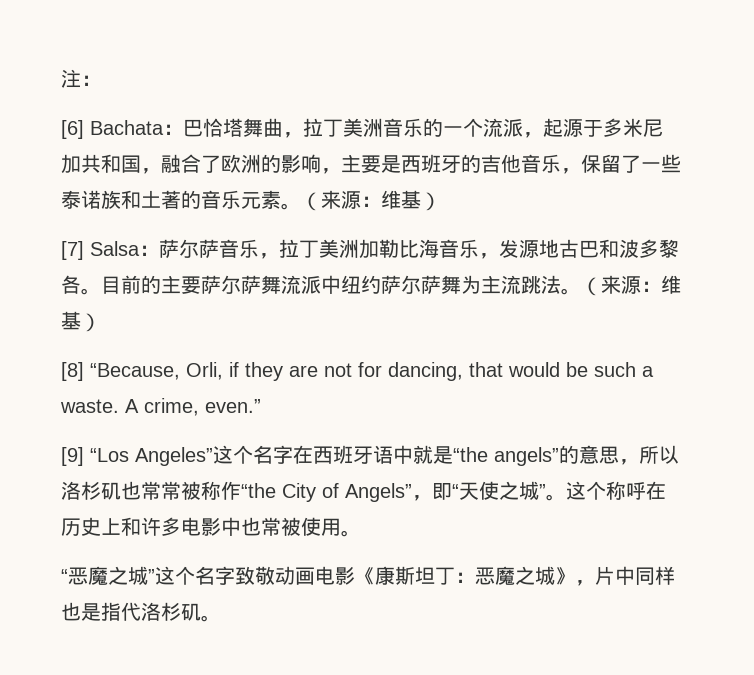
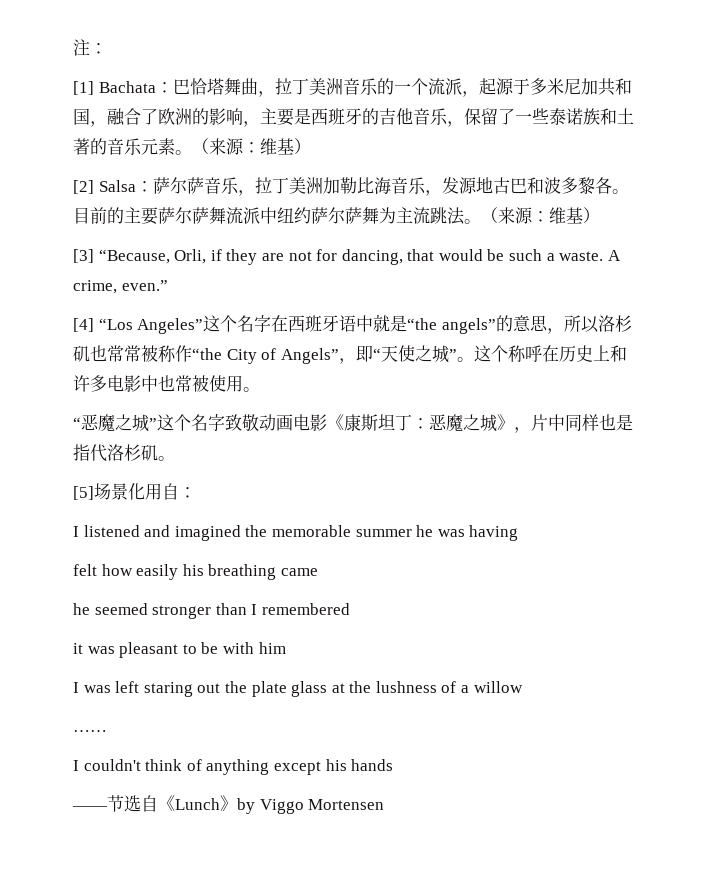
- [6] Bachata：巴恰塔舞曲，拉丁美洲音乐的一个流派，起源于多米尼加共和国，融合了欧洲的影响，主要是西班牙的吉他音乐，保留了一些泰诺族和土著的音乐元素。
+ [1] Bachata：巴恰塔舞曲，拉丁美洲音乐的一个流派，起源于多米尼加共和国，融合了欧洲的影响，主要是西班牙的吉他音乐，保留了一些泰诺族和土著的音乐元素。
- [7] Salsa：萨尔萨音乐，拉丁美洲加勒比海音乐，发源地古巴和波多黎各。
+ [2] Salsa：萨尔萨音乐，拉丁美洲加勒比海音乐，发源地古巴和波多黎各。
- [8] “Because, Orli, if they are not for dancing, that would be such a waste.
+ [3] “Because, Orli, if they are not for dancing, that would be such a waste.
- [9] “Los Angeles”这个名字在西班牙语中就是“the angels”的意思，所以洛杉矶也常常被称作“the City of Angels”，即“天使之城”。
+ [4] “Los Angeles”这个名字在西班牙语中就是“the angels”的意思，所以洛杉矶也常常被称作“the City of Angels”，即“天使之城”。
+ [5]场景化用自：
+ I listened and imagined the memorable summer he was having
+ felt how easily his breathing came
+ he seemed stronger than I remembered
+ it was pleasant to be with him
+ I was left staring out the plate glass at the lushness of a willow
+ ……
+ I couldn't think of anything except his hands
+ ——节选自《Lunch》by Viggo Mortensen

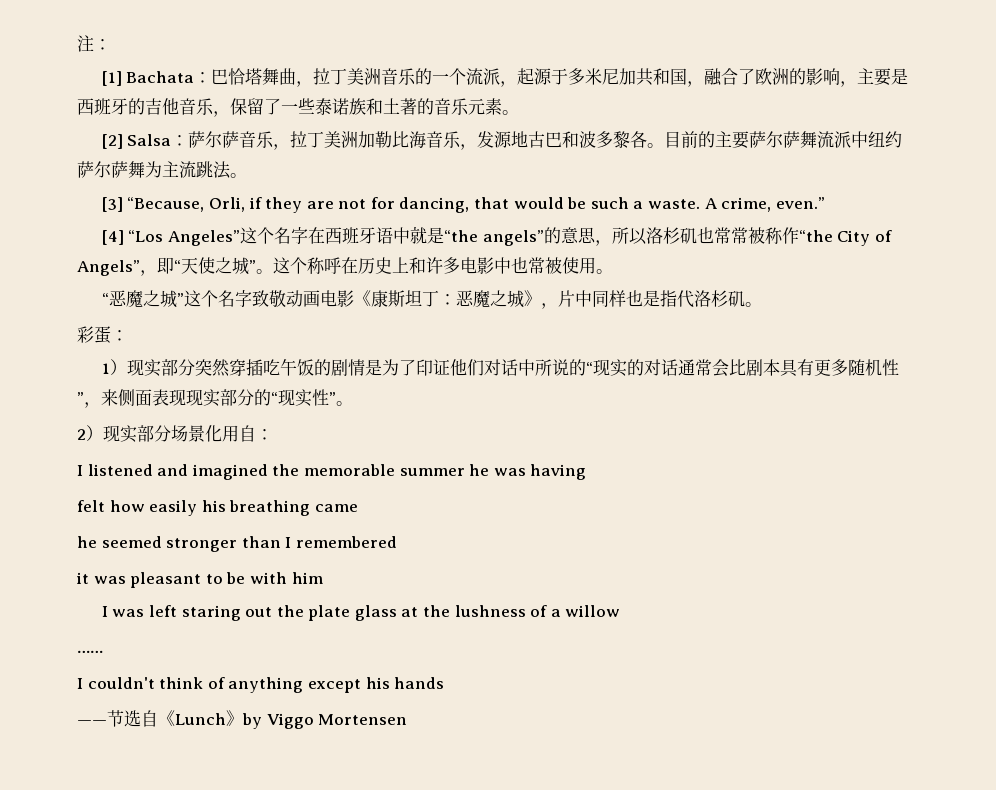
- [1] Bachata：巴恰塔舞曲，拉丁美洲音乐的一个流派，起源于多米尼加共和国，融合了欧洲的影响，主要是西班牙的吉他音乐，保留了一些泰诺族和土著的音乐元素。（来源：维基）
+ [1] Bachata：巴恰塔舞曲，拉丁美洲音乐的一个流派，起源于多米尼加共和国，融合了欧洲的影响，主要是西班牙的吉他音乐，保留了一些泰诺族和土著的音乐元素。
- 目前的主要萨尔萨舞流派中纽约萨尔萨舞为主流跳法。（来源：维基）
+ 目前的主要萨尔萨舞流派中纽约萨尔萨舞为主流跳法。
- [5]场景化用自：
+ 彩蛋：
+ 1）现实部分突然穿插吃午饭的剧情是为了印证他们对话中所说的“现实的对话通常会比剧本具有更多随机性”，来侧面表现现实部分的“现实性”。
+ 2）现实部分场景化用自：

